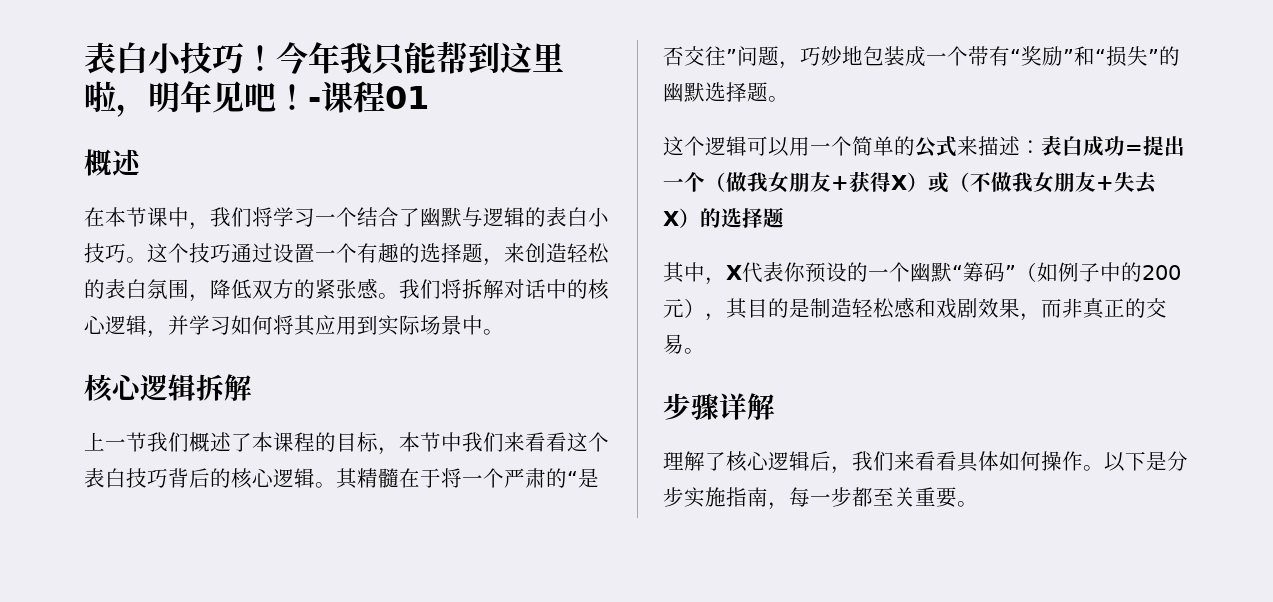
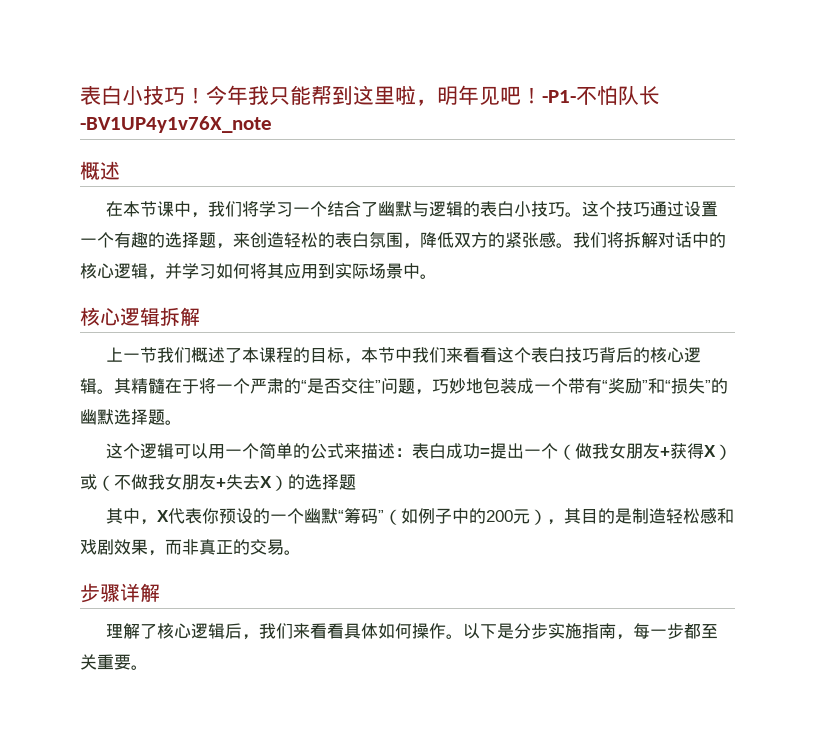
- -课程01
+ -P1-不怕队长-BV1UP4y1v76X_note

